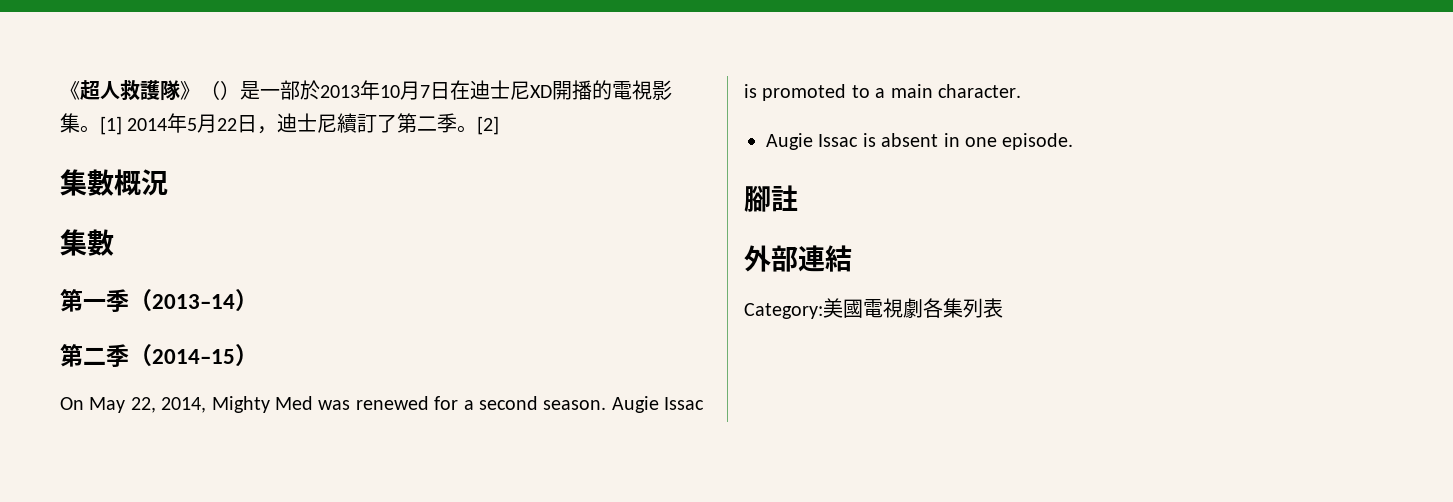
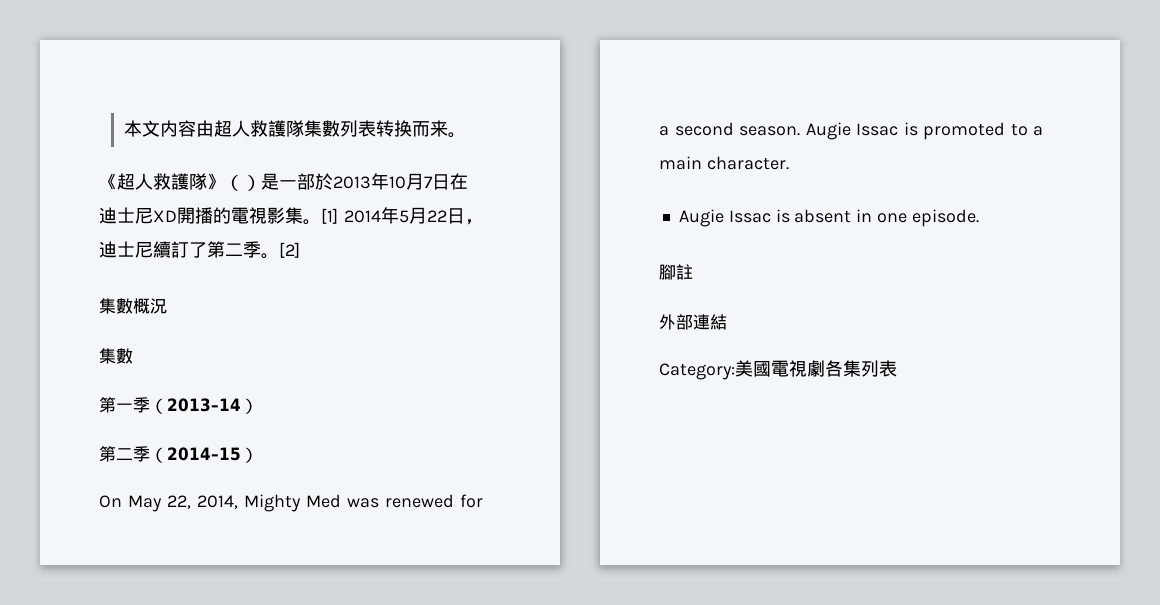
+ 本文内容由超人救護隊集數列表转换而来。

